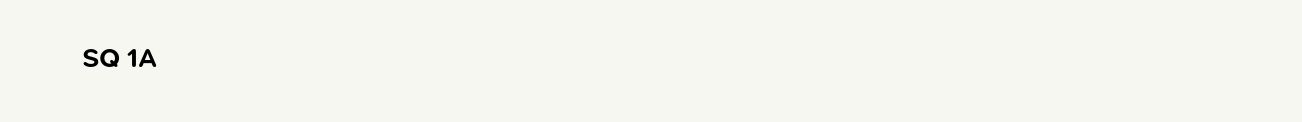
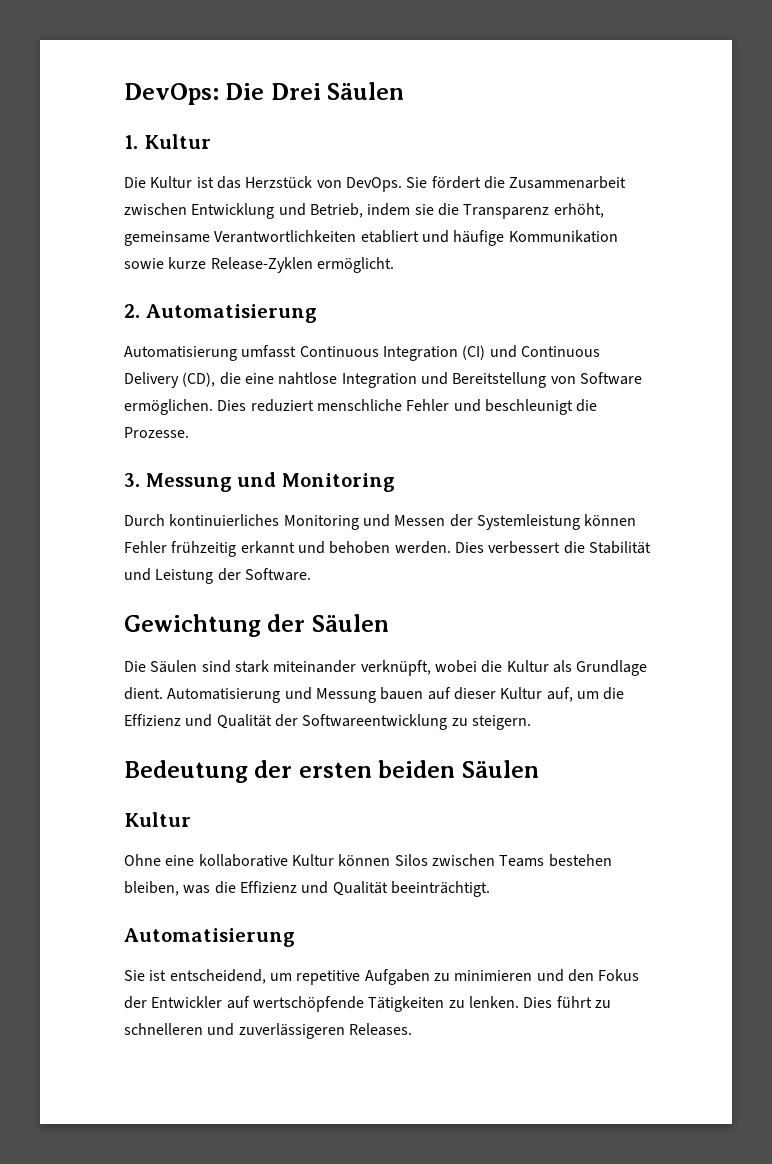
- SQ 1A
+ DevOps: Die Drei Säulen
+ 1. Kultur
+ Die Kultur ist das Herzstück von DevOps. Sie fördert die Zusammenarbeit zwischen Entwicklung und Betrieb, indem sie die Transparenz erhöht, gemeinsame Verantwortlichkeiten etabliert und häufige Kommunikation sowie kurze Release-Zyklen ermöglicht.
+ 2. Automatisierung
+ Automatisierung umfasst Continuous Integration (CI) und Continuous Delivery (CD), die eine nahtlose Integration und Bereitstellung von Software ermöglichen. Dies reduziert menschliche Fehler und beschleunigt die Prozesse.
+ 3. Messung und Monitoring
+ Durch kontinuierliches Monitoring und Messen der Systemleistung können Fehler frühzeitig erkannt und behoben werden. Dies verbessert die Stabilität und Leistung der Software.
+ Gewichtung der Säulen
+ Die Säulen sind stark miteinander verknüpft, wobei die Kultur als Grundlage dient. Automatisierung und Messung bauen auf dieser Kultur auf, um die Effizienz und Qualität der Softwareentwicklung zu steigern.
+ Bedeutung der ersten beiden Säulen
+ Kultur
+ Ohne eine kollaborative Kultur können Silos zwischen Teams bestehen bleiben, was die Effizienz und Qualität beeinträchtigt.
+ Automatisierung
+ Sie ist entscheidend, um repetitive Aufgaben zu minimieren und den Fokus der Entwickler auf wertschöpfende Tätigkeiten zu lenken. Dies führt zu schnelleren und zuverlässigeren Releases.

